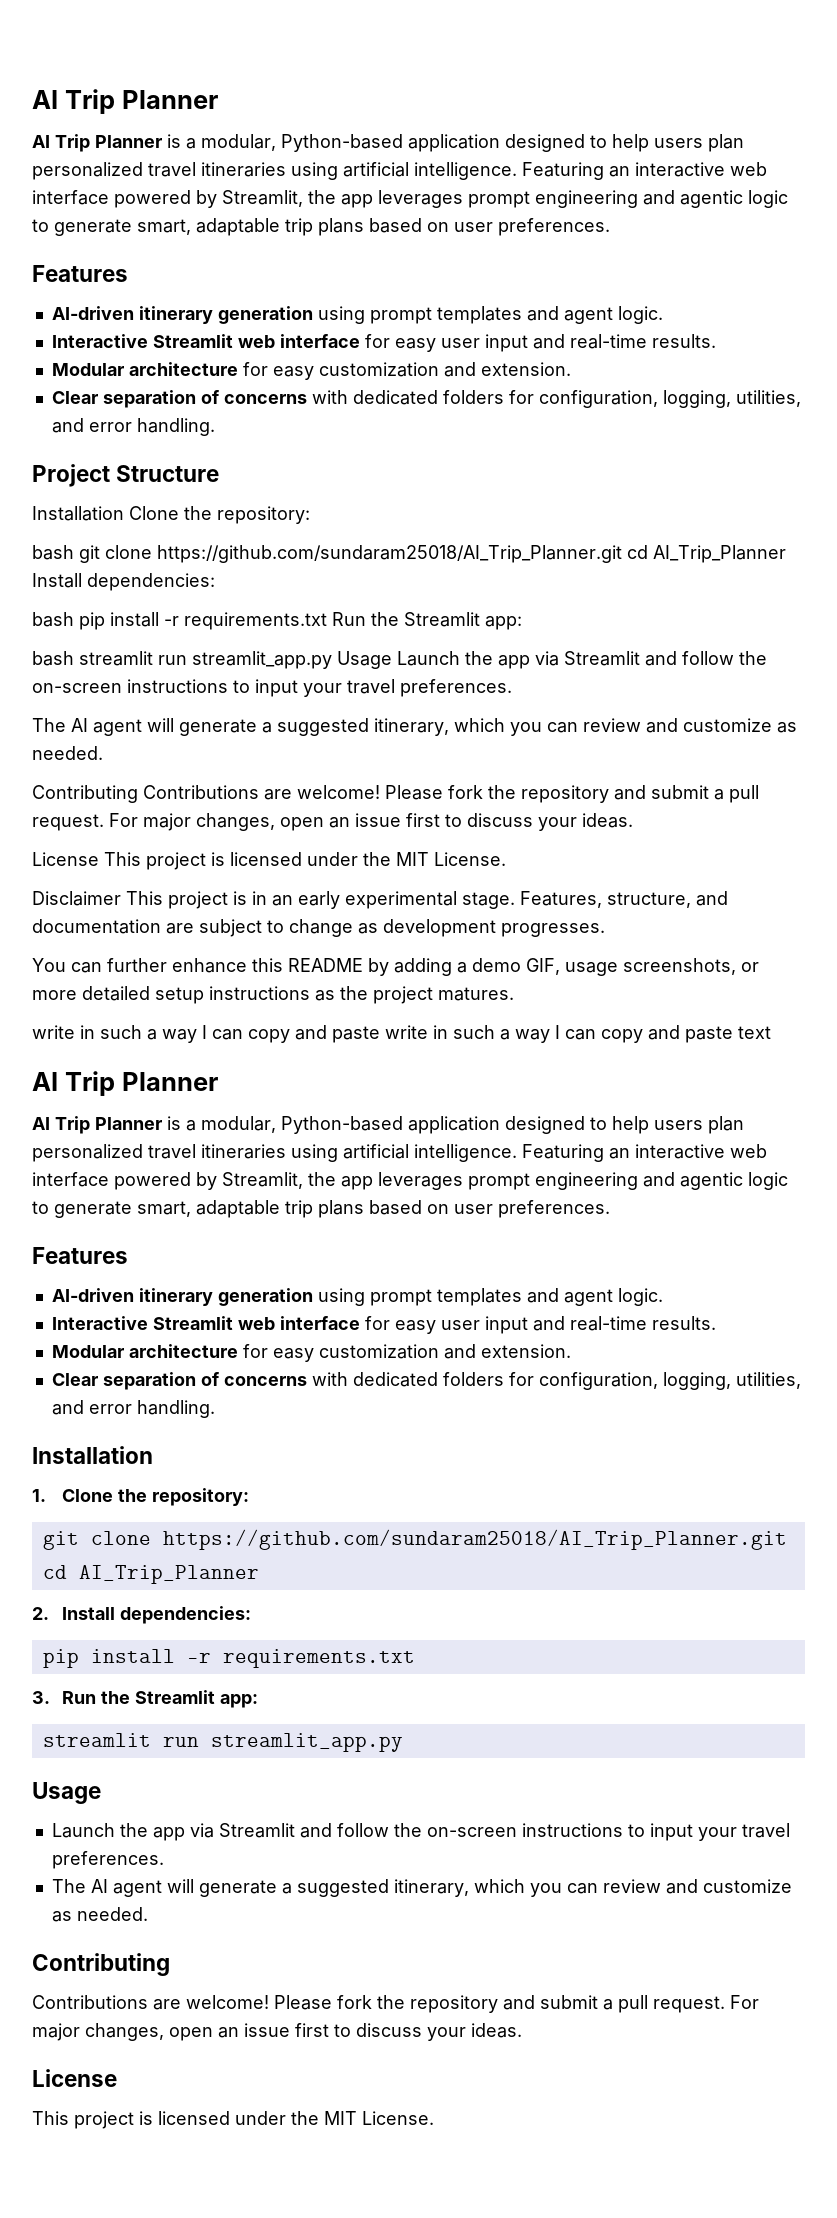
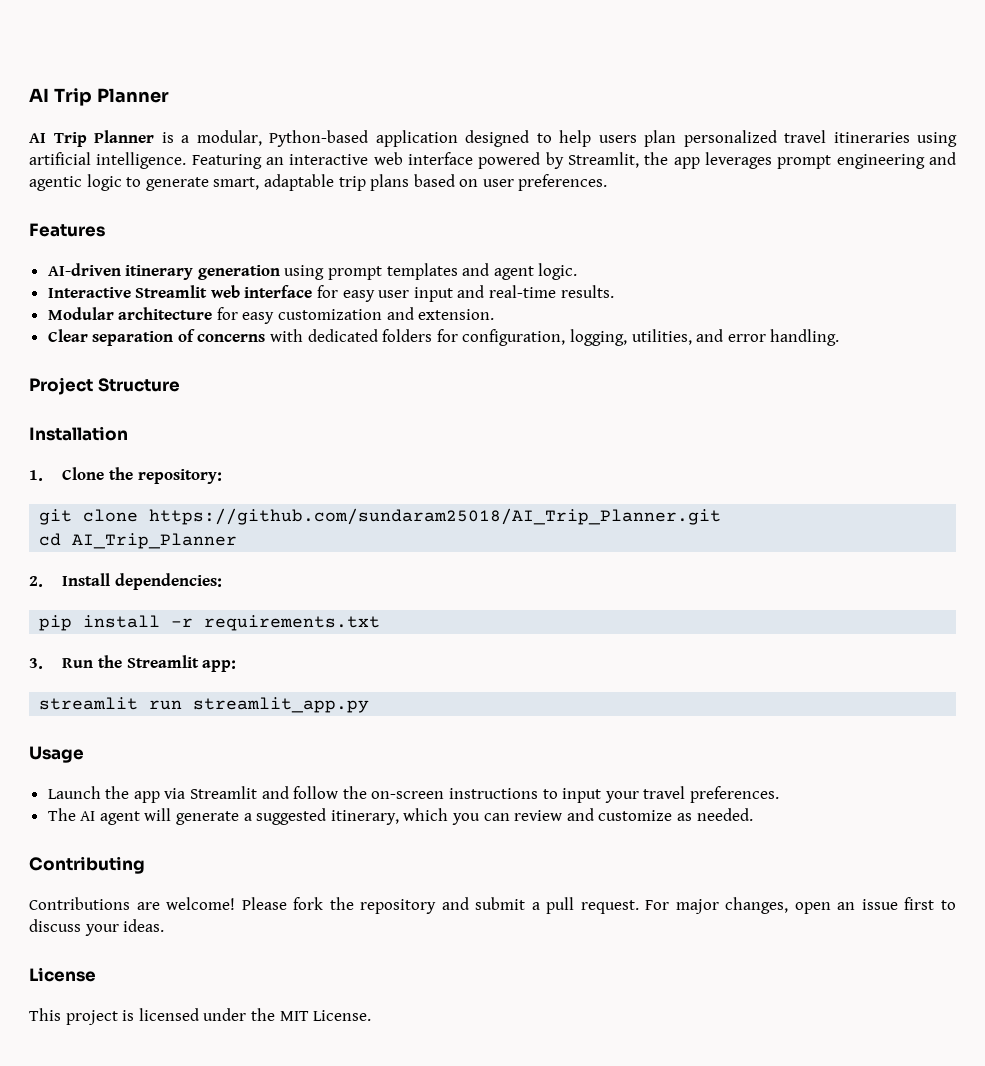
- Installation Clone the repository:
- bash git clone https://github.com/sundaram25018/AI_Trip_Planner.git cd AI_Trip_Planner Install dependencies:
- bash pip install -r requirements.txt Run the Streamlit app:
- bash streamlit run streamlit_app.py Usage Launch the app via Streamlit and follow the on-screen instructions to input your travel preferences.
- The AI agent will generate a suggested itinerary, which you can review and customize as needed.
- Contributing Contributions are welcome! Please fork the repository and submit a pull request. For major changes, open an issue first to discuss your ideas.
- License This project is licensed under the MIT License.
- Disclaimer This project is in an early experimental stage. Features, structure, and documentation are subject to change as development progresses.
- You can further enhance this README by adding a demo GIF, usage screenshots, or more detailed setup instructions as the project matures.
- write in such a way I can copy and paste write in such a way I can copy and paste text
- AI Trip Planner
- AI Trip Planner is a modular, Python-based application designed to help users plan personalized travel itineraries using artificial intelligence. Featuring an interactive web interface powered by Streamlit, the app leverages prompt engineering and agentic logic to generate smart, adaptable trip plans based on user preferences.
- Features
- AI-driven itinerary generation using prompt templates and agent logic.
- Interactive Streamlit web interface for easy user input and real-time results.
- Modular architecture for easy customization and extension.
- Clear separation of concerns with dedicated folders for configuration, logging, utilities, and error handling.

